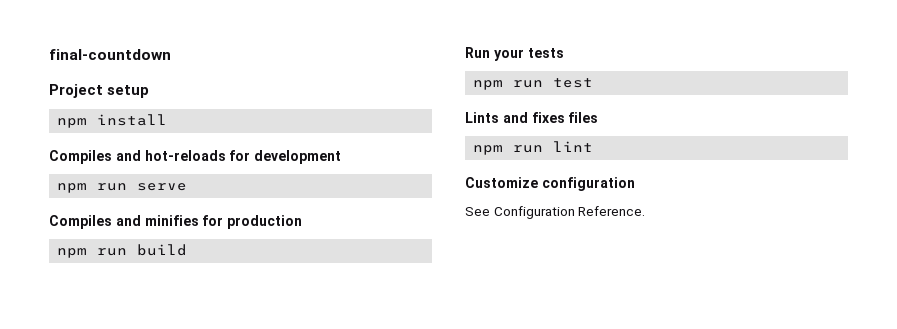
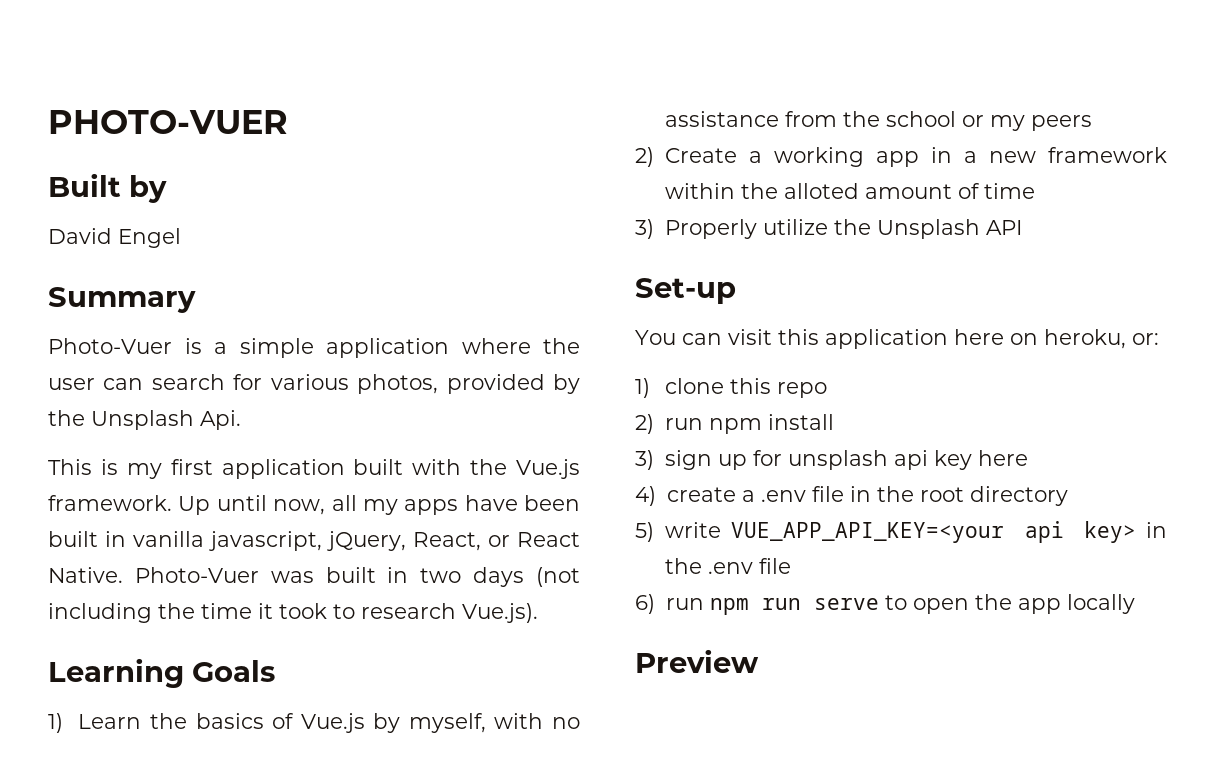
- final-countdown
- Project setup
- npm install
- Compiles and hot-reloads for development
- npm run serve
- Compiles and minifies for production
- npm run build
- Run your tests
- npm run test
- Lints and fixes files
- npm run lint
- Customize configuration
- See Configuration Reference.
+ PHOTO-VUER
+ Built by
+ David Engel
+ Summary
+ Photo-Vuer is a simple application where the user can search for various photos, provided by the Unsplash Api.
+ This is my first application built with the Vue.js framework. Up until now, all my apps have been built in vanilla javascript, jQuery, React, or React Native. Photo-Vuer was built in two days (not including the time it took to research Vue.js).
+ Learning Goals
+ 1) Learn the basics of Vue.js by myself, with no assistance from the school or my peers
+ 2) Create a working app in a new framework within the alloted amount of time
+ 3) Properly utilize the Unsplash API
+ Set-up
+ You can visit this application here on heroku, or:
+ 1) clone this repo
+ 2) run npm install
+ 3) sign up for unsplash api key here
+ 4) create a .env file in the root directory
+ 5) write VUE_APP_API_KEY=<your api key> in the .env file
+ 6) run npm run serve to open the app locally
+ Preview

